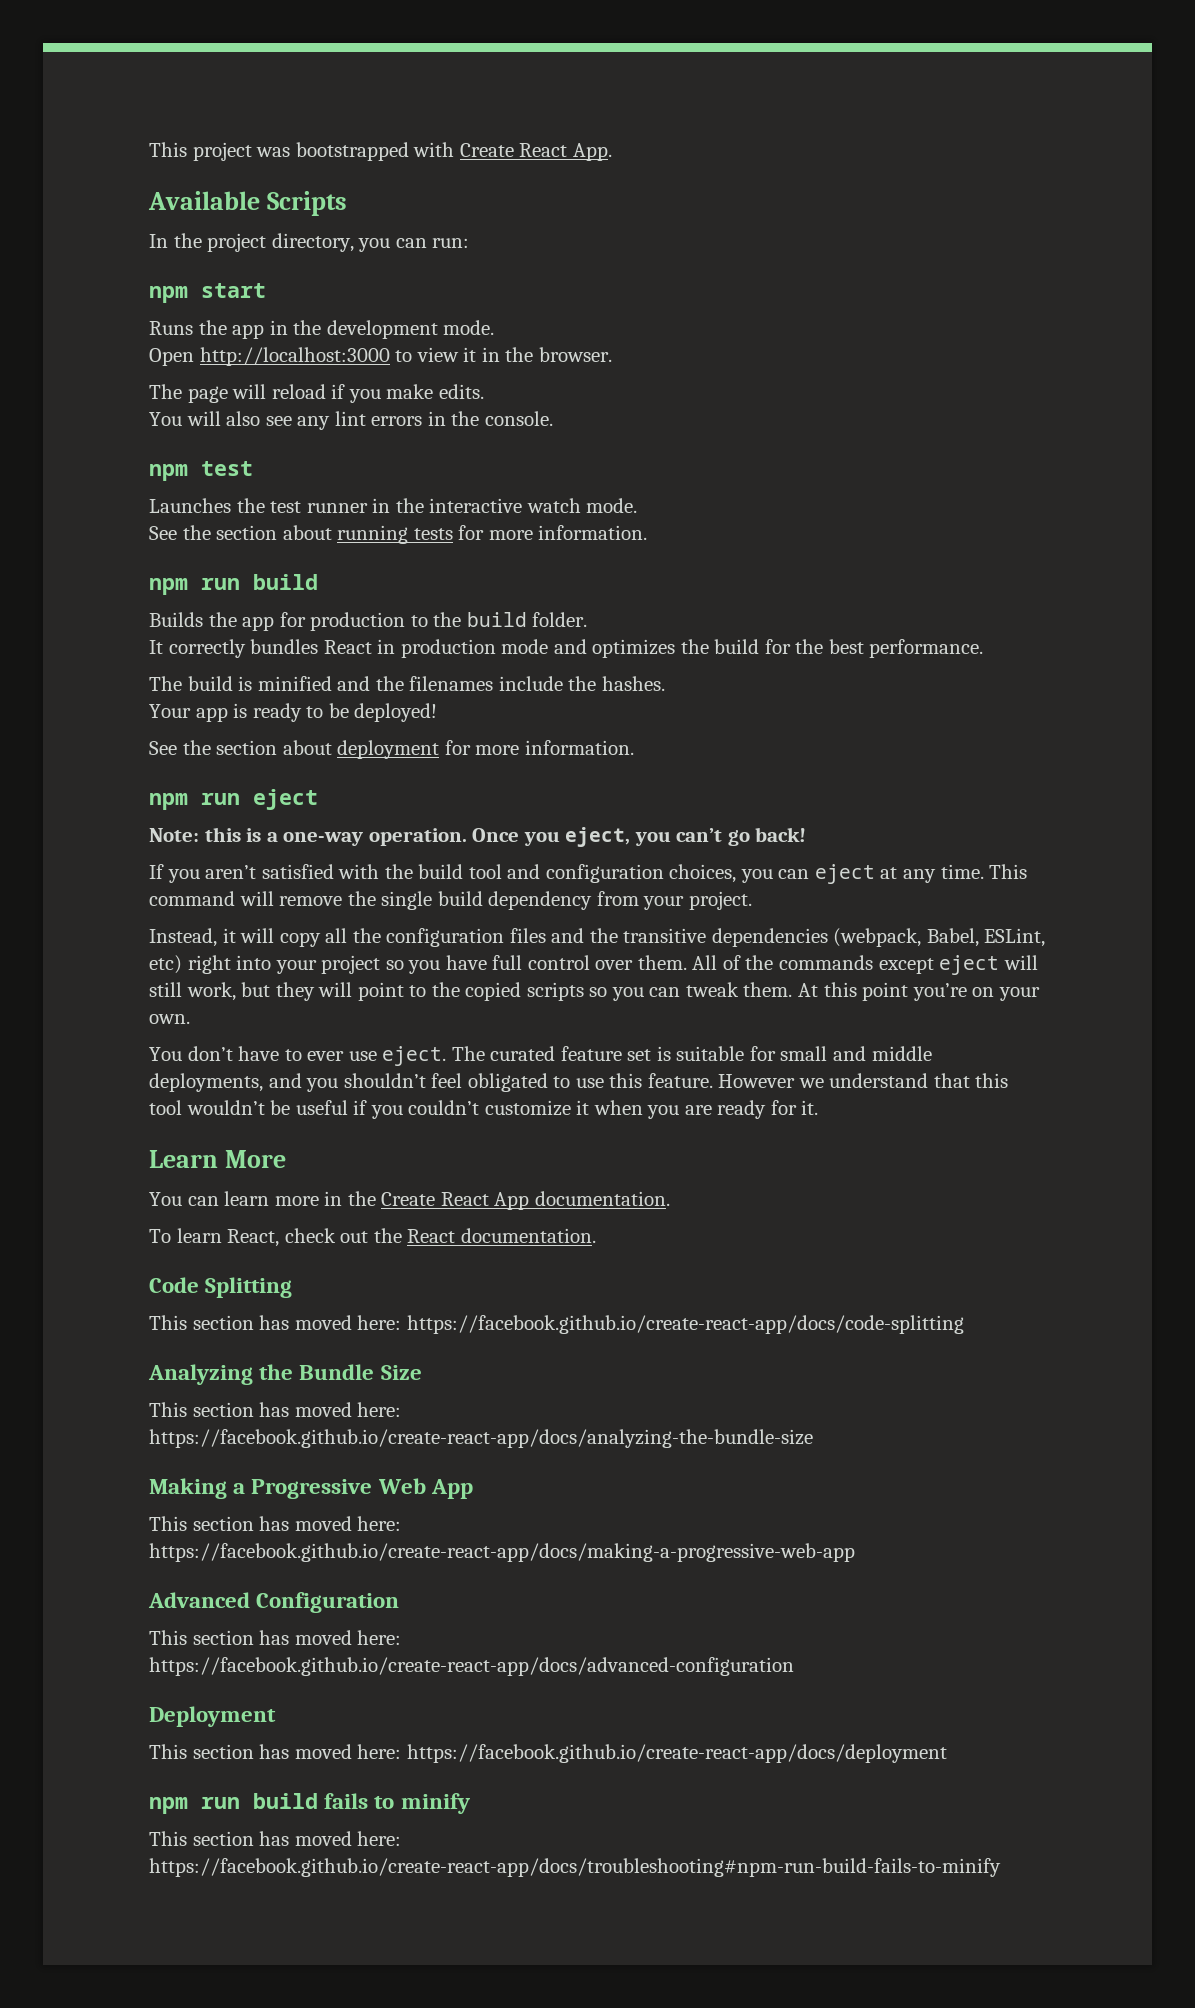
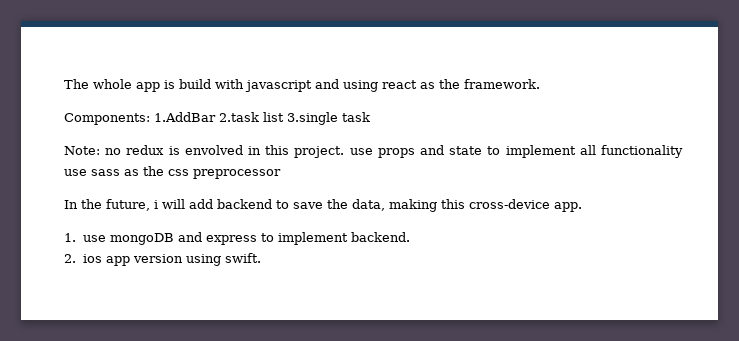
- This project was bootstrapped with Create React App.
- Available Scripts
- In the project directory, you can run:
- npm start
- Runs the app in the development mode.
- Open http://localhost:3000 to view it in the browser.
- The page will reload if you make edits.
- You will also see any lint errors in the console.
- npm test
- Launches the test runner in the interactive watch mode.
- See the section about running tests for more information.
- npm run build
- Builds the app for production to the build folder.
- It correctly bundles React in production mode and optimizes the build for the best performance.
- The build is minified and the filenames include the hashes.
- Your app is ready to be deployed!
- See the section about deployment for more information.
- npm run eject
- Note: this is a one-way operation. Once you eject, you can’t go back!
- If you aren’t satisfied with the build tool and configuration choices, you can eject at any time. This command will remove the single build dependency from your project.
- Instead, it will copy all the configuration files and the transitive dependencies (webpack, Babel, ESLint, etc) right into your project so you have full control over them. All of the commands except eject will still work, but they will point to the copied scripts so you can tweak them. At this point you’re on your own.
- You don’t have to ever use eject. The curated feature set is suitable for small and middle deployments, and you shouldn’t feel obligated to use this feature. However we understand that this tool wouldn’t be useful if you couldn’t customize it when you are ready for it.
- Learn More
- You can learn more in the Create React App documentation.
- To learn React, check out the React documentation.
- Code Splitting
- This section has moved here: https://facebook.github.io/create-react-app/docs/code-splitting
- Analyzing the Bundle Size
- This section has moved here: https://facebook.github.io/create-react-app/docs/analyzing-the-bundle-size
- Making a Progressive Web App
- This section has moved here: https://facebook.github.io/create-react-app/docs/making-a-progressive-web-app
- Advanced Configuration
- This section has moved here: https://facebook.github.io/create-react-app/docs/advanced-configuration
- Deployment
- This section has moved here: https://facebook.github.io/create-react-app/docs/deployment
- npm run build fails to minify
- This section has moved here: https://facebook.github.io/create-react-app/docs/troubleshooting#npm-run-build-fails-to-minify
+ The whole app is build with javascript and using react as the framework.
+ Components: 1.AddBar 2.task list 3.single task
+ Note: no redux is envolved in this project. use props and state to implement all functionality use sass as the css preprocessor
+ In the future, i will add backend to save the data, making this cross-device app.
+ 1. use mongoDB and express to implement backend.
+ 2. ios app version using swift.

